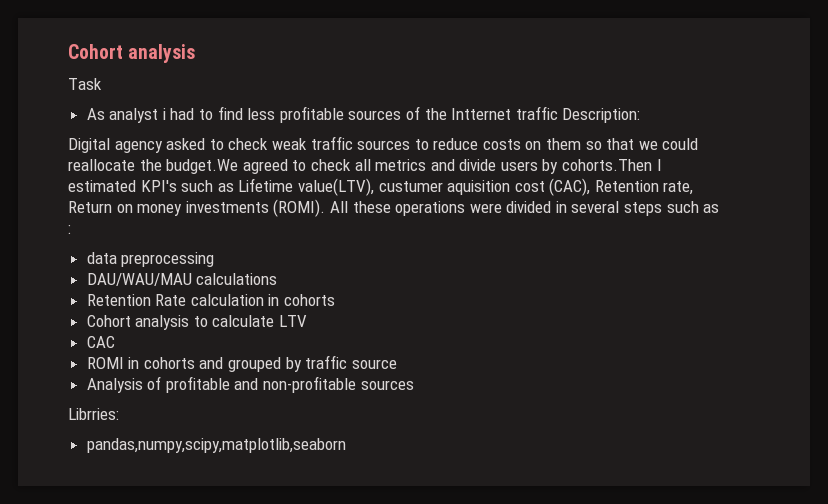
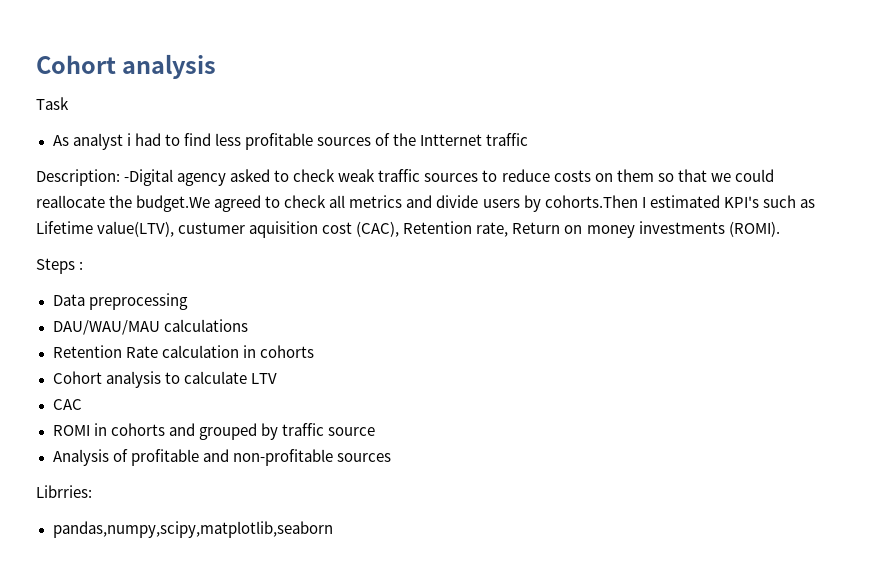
- As analyst i had to find less profitable sources of the Intternet traffic Description:
- Digital agency asked to check weak traffic sources to reduce costs on them so that we could reallocate the budget.We agreed to check all metrics and divide users by cohorts.Then I estimated KPI's such as Lifetime value(LTV), custumer aquisition cost (CAC), Retention rate, Return on money investments (ROMI). All these operations were divided in several steps such as :
+ As analyst i had to find less profitable sources of the Intternet traffic
+ Description: -Digital agency asked to check weak traffic sources to reduce costs on them so that we could reallocate the budget.We agreed to check all metrics and divide users by cohorts.Then I estimated KPI's such as Lifetime value(LTV), custumer aquisition cost (CAC), Retention rate, Return on money investments (ROMI).
+ Steps :
- data preprocessing
+ Data preprocessing

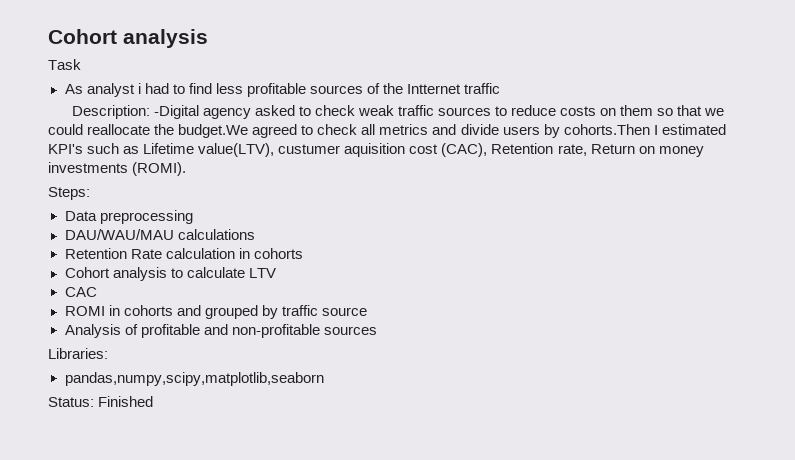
- Steps :
+ Steps:
- Librries:
+ Libraries:
+ Status: Finished

